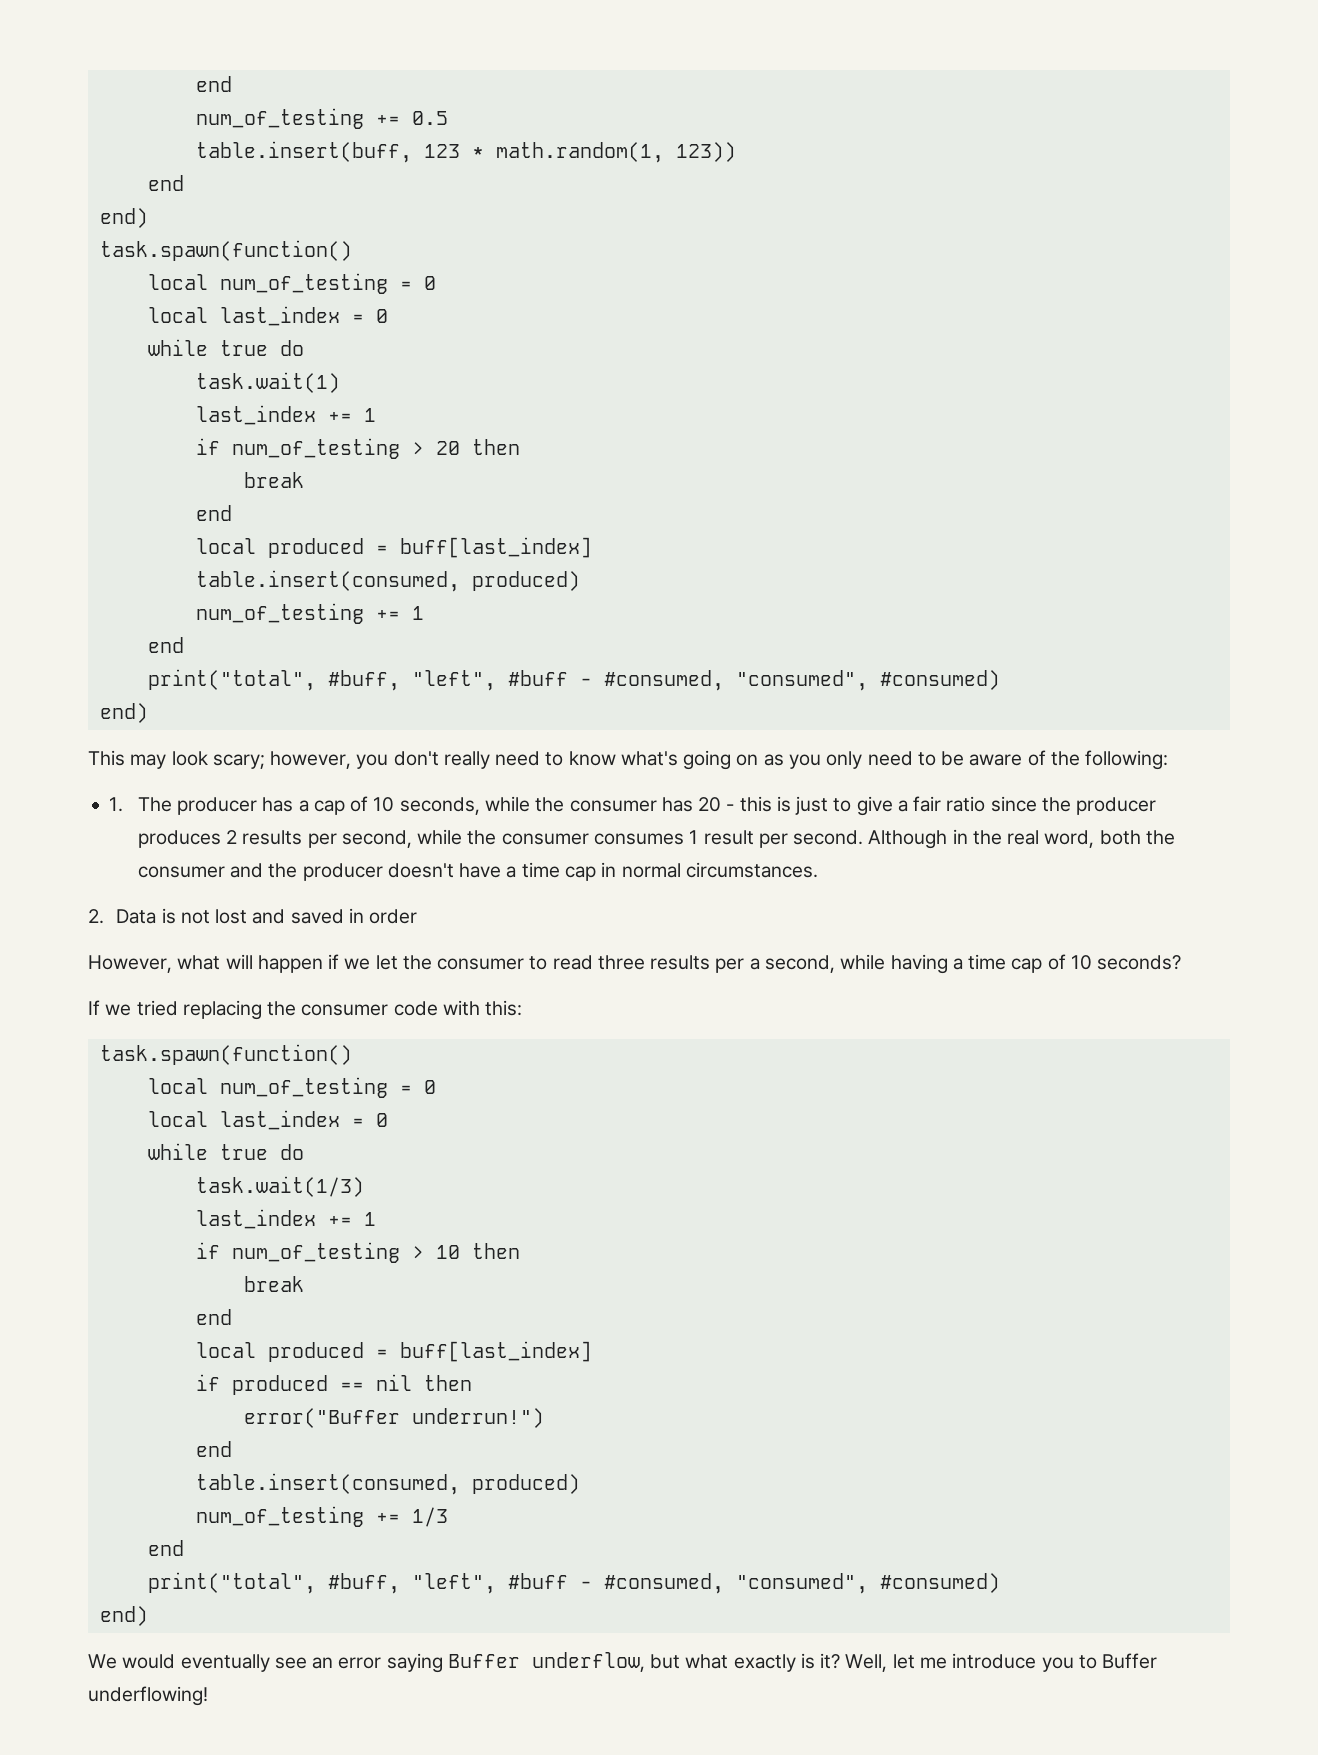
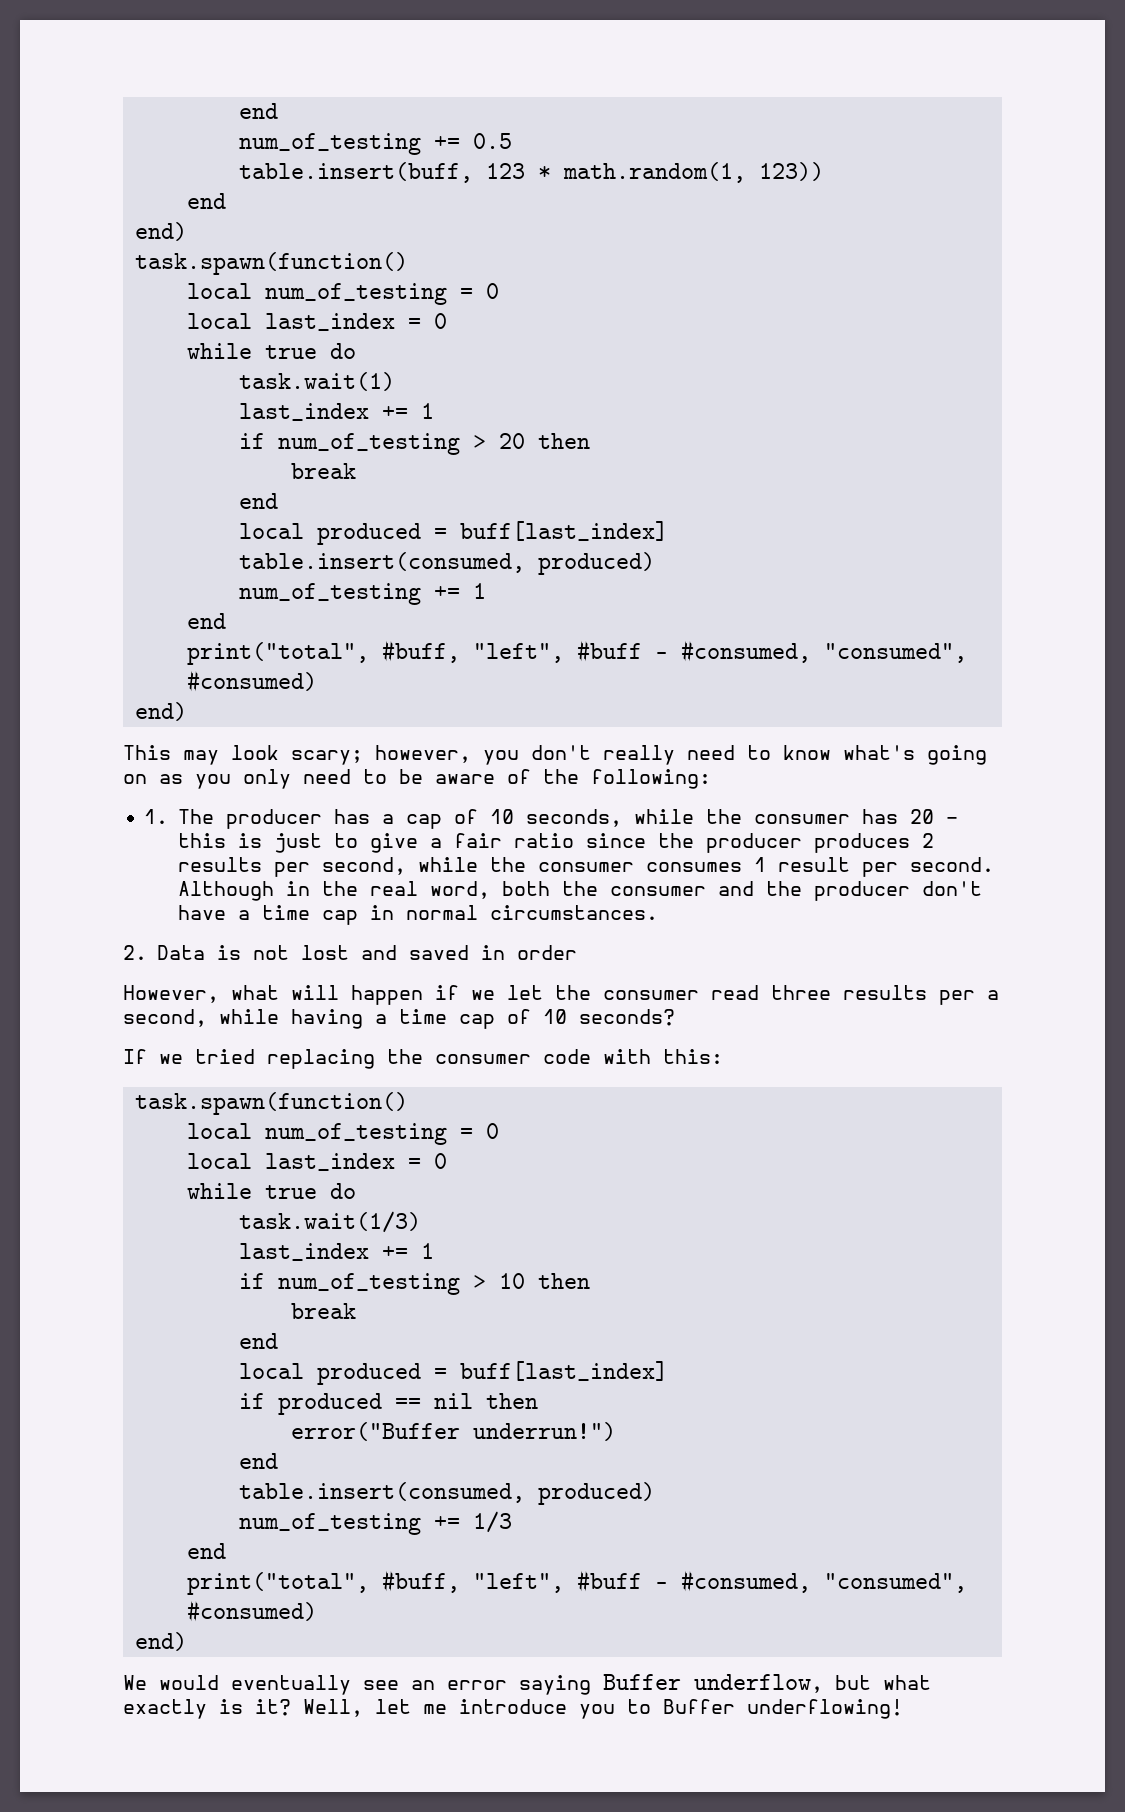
- Although in the real word, both the consumer and the producer doesn't have a time cap in normal circumstances.
+ Although in the real word, both the consumer and the producer don't have a time cap in normal circumstances.
- However, what will happen if we let the consumer to read three results per a second, while having a time cap of 10 seconds?
+ However, what will happen if we let the consumer read three results per a second, while having a time cap of 10 seconds?

